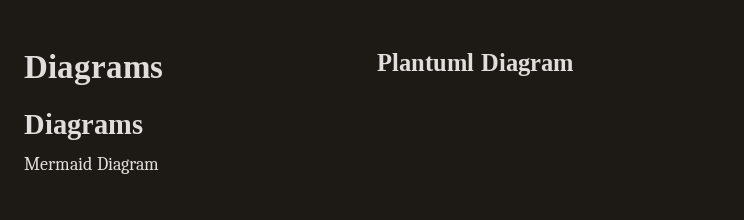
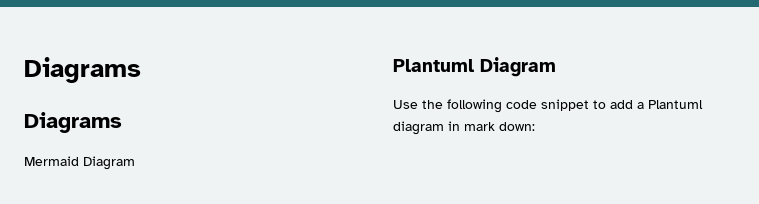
+ Use the following code snippet to add a Plantuml diagram in mark down:

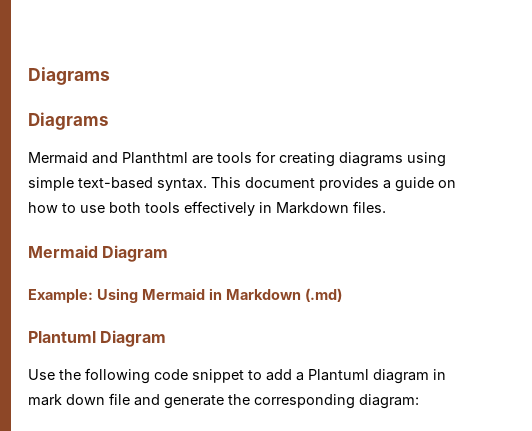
+ Mermaid and Planthtml are tools for creating diagrams using simple text-based syntax. This document provides a guide on how to use both tools effectively in Markdown files.
  Mermaid Diagram
+ Example: Using Mermaid in Markdown (.md)
- Use the following code snippet to add a Plantuml diagram in mark down:
+ Use the following code snippet to add a Plantuml diagram in mark down file and generate the corresponding diagram:

